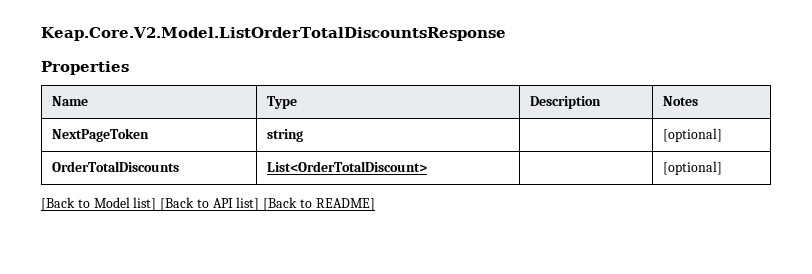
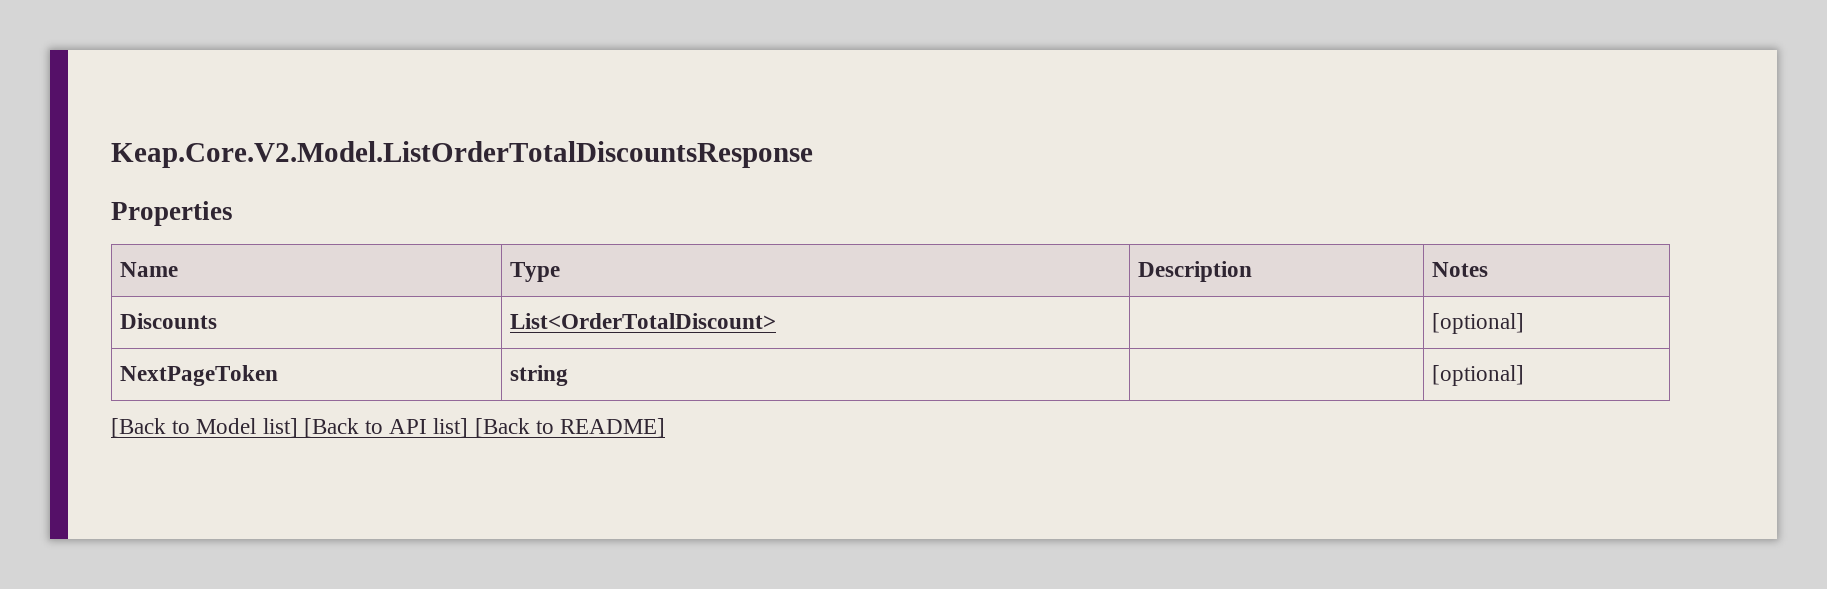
+ Discounts | List<OrderTotalDiscount> | | [optional]
  NextPageToken | string | | [optional]
- OrderTotalDiscounts | List<OrderTotalDiscount> | | [optional]

